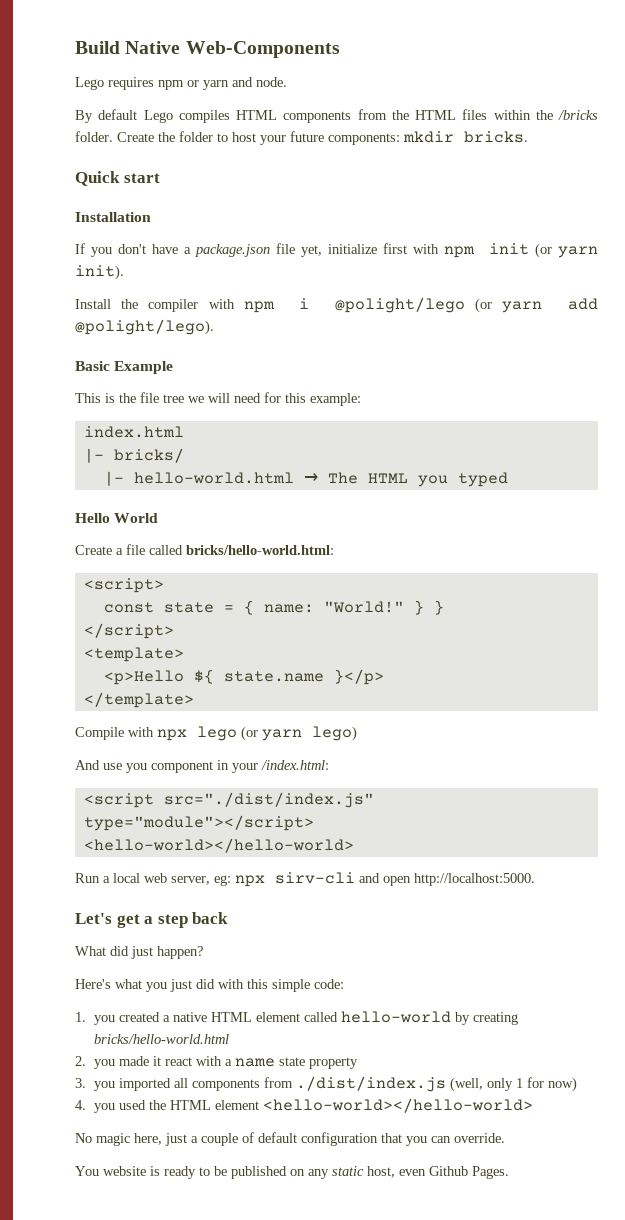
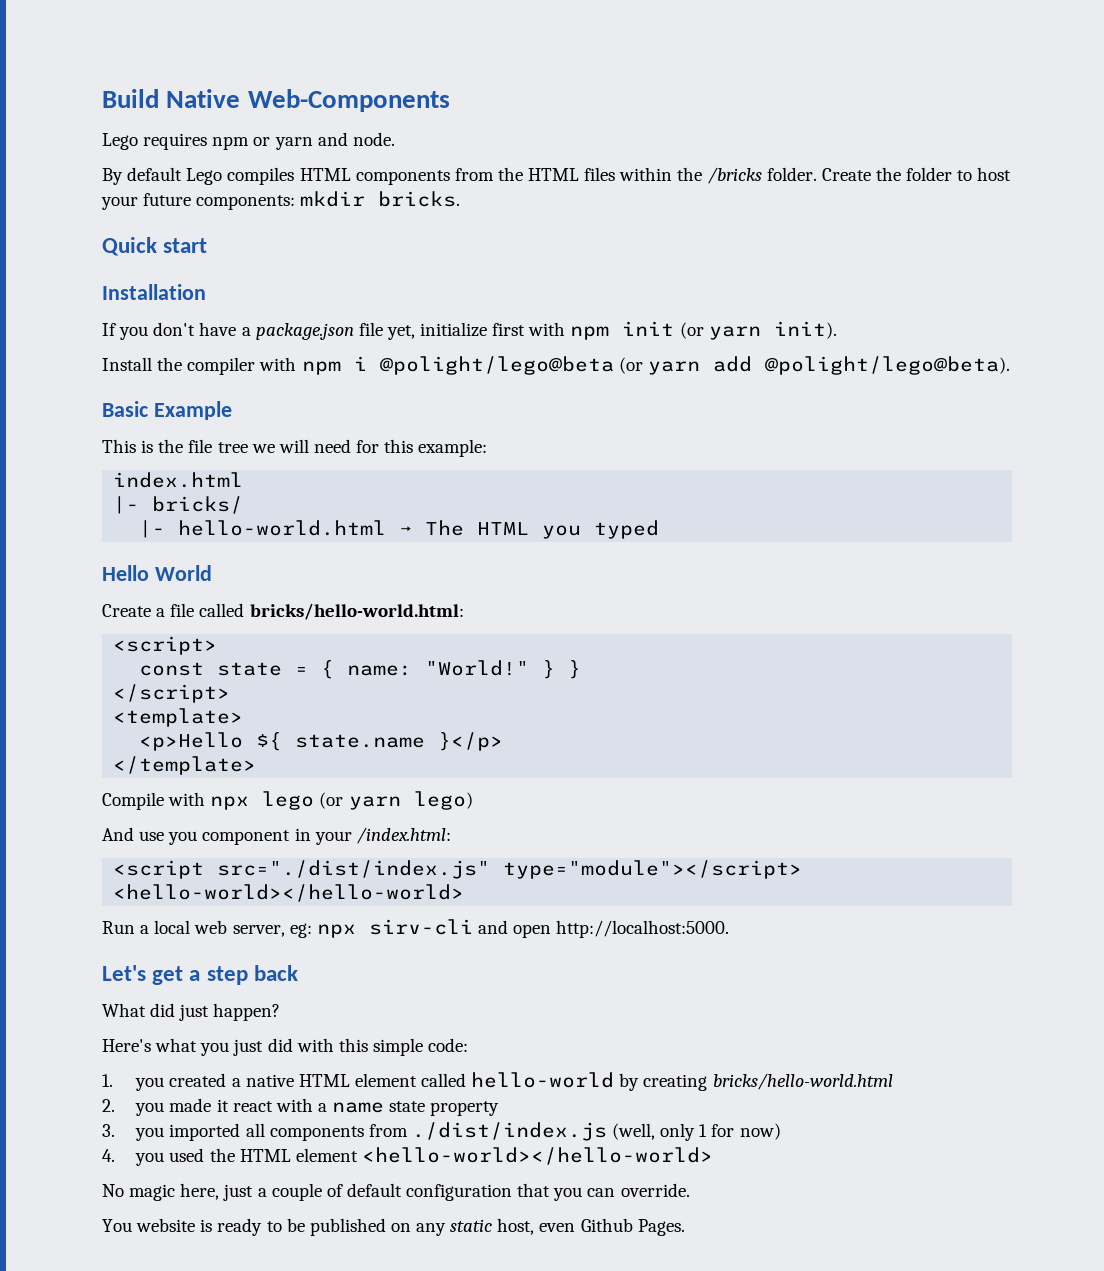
- Install the compiler with npm i @polight/lego (or yarn add @polight/lego).
+ Install the compiler with npm i @polight/lego@beta (or yarn add @polight/lego@beta).

